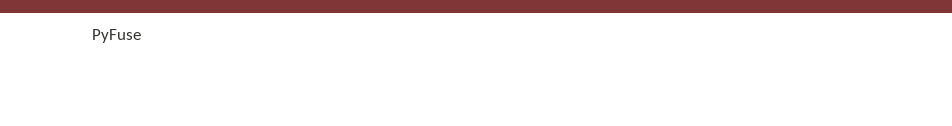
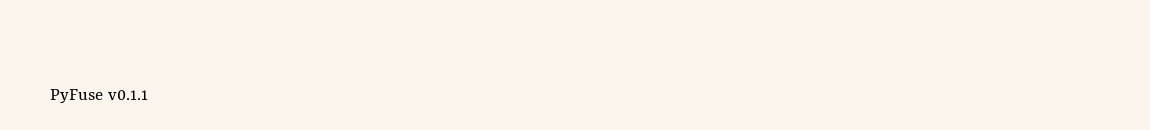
- PyFuse
+ PyFuse v0.1.1

